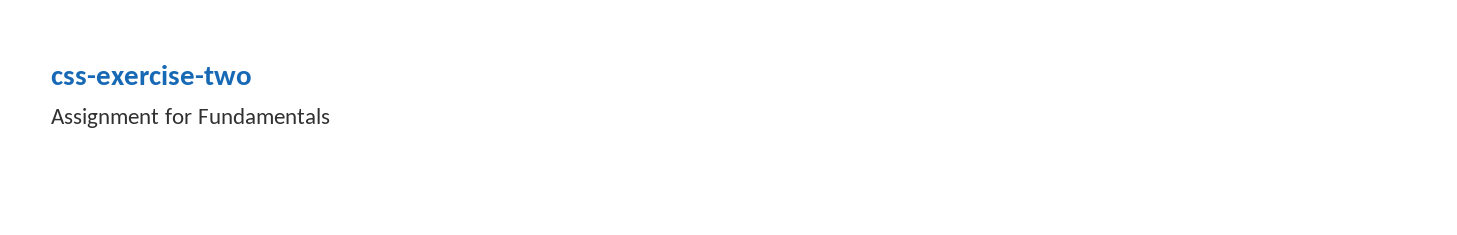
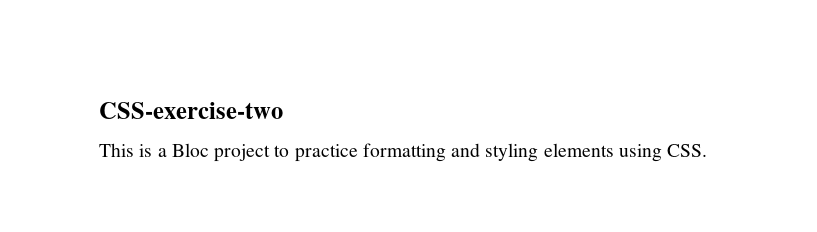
- css-exercise-two
- Assignment for Fundamentals
+ CSS-exercise-two
+ This is a Bloc project to practice formatting and styling elements using CSS.

